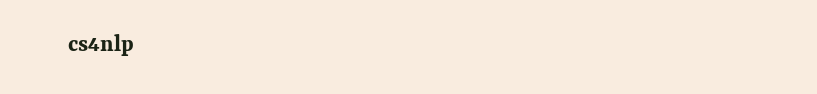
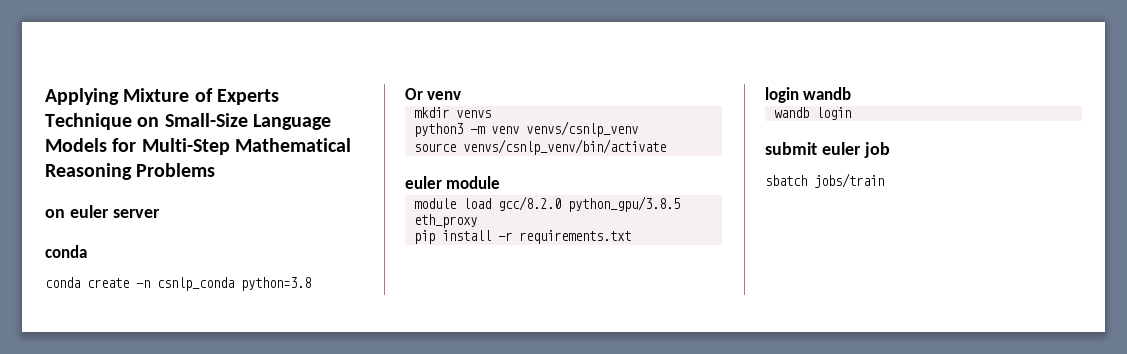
- cs4nlp
+ Applying Mixture of Experts Technique on Small-Size Language Models for Multi-Step Mathematical Reasoning Problems
+ on euler server
+ conda
+ conda create -n csnlp_conda python=3.8
+ Or venv
+ mkdir venvs
+ python3 -m venv venvs/csnlp_venv
+ source venvs/csnlp_venv/bin/activate
+ euler module
+ module load gcc/8.2.0 python_gpu/3.8.5 eth_proxy
+ pip install -r requirements.txt
+ login wandb
+ wandb login
+ submit euler job
+ sbatch jobs/train

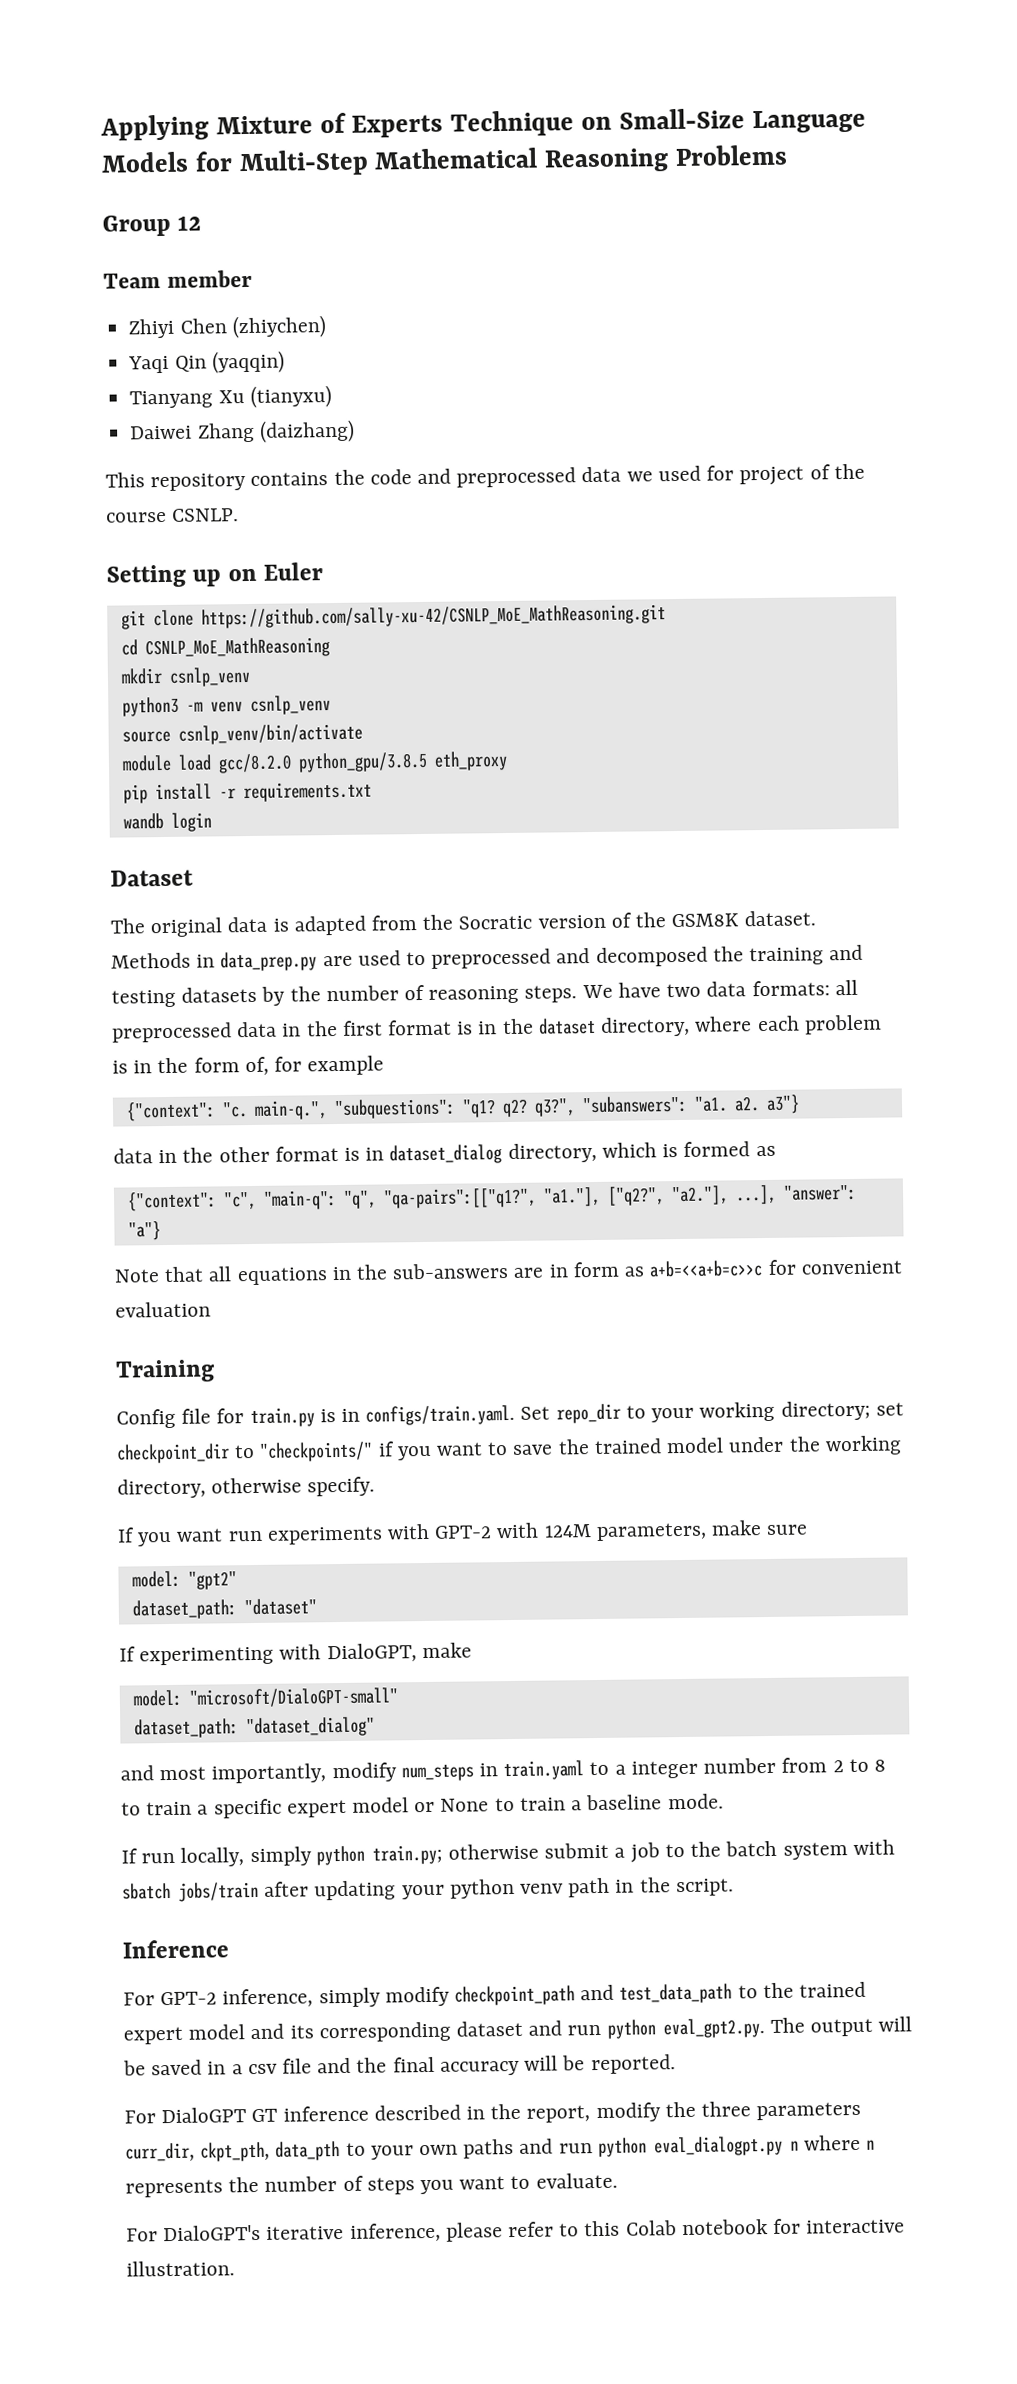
- on euler server
- conda
- conda create -n csnlp_conda python=3.8
- Or venv
+ Group 12
+ Team member
+ Zhiyi Chen (zhiychen)
+ Yaqi Qin (yaqqin)
+ Tianyang Xu (tianyxu)
+ Daiwei Zhang (daizhang)
+ This repository contains the code and preprocessed data we used for project of the course CSNLP.
+ Setting up on Euler
+ git clone https://github.com/sally-xu-42/CSNLP_MoE_MathReasoning.git
+ cd CSNLP_MoE_MathReasoning
- mkdir venvs
+ mkdir csnlp_venv
- python3 -m venv venvs/csnlp_venv
+ python3 -m venv csnlp_venv
- source venvs/csnlp_venv/bin/activate
- euler module
+ source csnlp_venv/bin/activate
- login wandb
- submit euler job
- sbatch jobs/train
+ Dataset
+ The original data is adapted from the Socratic version of the GSM8K dataset. Methods in data_prep.py are used to preprocessed and decomposed the training and testing datasets by the number of reasoning steps. We have two data formats: all preprocessed data in the first format is in the dataset directory, where each problem is in the form of, for example
+ {"context": "c. main-q.", "subquestions": "q1? q2? q3?", "subanswers": "a1. a2. a3"}
+ data in the other format is in dataset_dialog directory, which is formed as
+ {"context": "c", "main-q": "q", "qa-pairs":[["q1?", "a1."], ["q2?", "a2."], ...], "answer": "a"}
+ Note that all equations in the sub-answers are in form as a+b=<<a+b=c>>c for convenient evaluation
+ Training
+ Config file for train.py is in configs/train.yaml. Set repo_dir to your working directory; set checkpoint_dir to "checkpoints/" if you want to save the trained model under the working directory, otherwise specify.
+ If you want run experiments with GPT-2 with 124M parameters, make sure
+ model: "gpt2"
+ dataset_path: "dataset"
+ If experimenting with DialoGPT, make
+ model: "microsoft/DialoGPT-small"
+ dataset_path: "dataset_dialog"
+ and most importantly, modify num_steps in train.yaml to a integer number from 2 to 8 to train a specific expert model or None to train a baseline mode.
+ If run locally, simply python train.py; otherwise submit a job to the batch system with sbatch jobs/train after updating your python venv path in the script.
+ Inference
+ For GPT-2 inference, simply modify checkpoint_path and test_data_path to the trained expert model and its corresponding dataset and run python eval_gpt2.py. The output will be saved in a csv file and the final accuracy will be reported.
+ For DialoGPT GT inference described in the report, modify the three parameters curr_dir, ckpt_pth, data_pth to your own paths and run python eval_dialogpt.py n where n represents the number of steps you want to evaluate.
+ For DialoGPT's iterative inference, please refer to this Colab notebook for interactive illustration.

